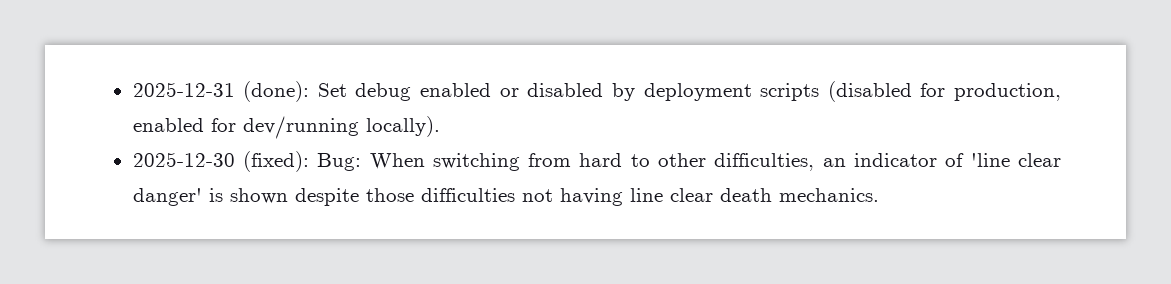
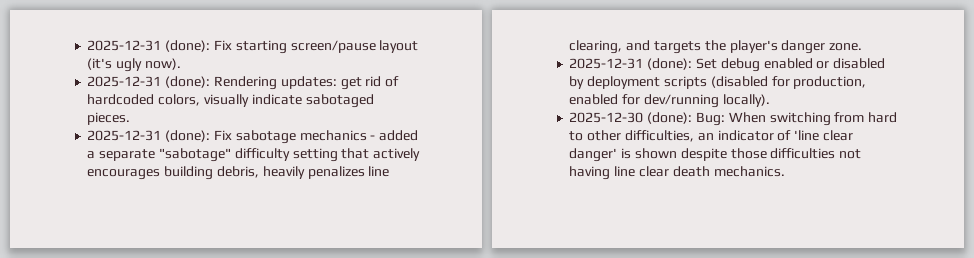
+ 2025-12-31 (done): Fix starting screen/pause layout (it's ugly now).
+ 2025-12-31 (done): Rendering updates: get rid of hardcoded colors, visually indicate sabotaged pieces.
+ 2025-12-31 (done): Fix sabotage mechanics - added a separate "sabotage" difficulty setting that actively encourages building debris, heavily penalizes line clearing, and targets the player's danger zone.
- 2025-12-30 (fixed): Bug: When switching from hard to other difficulties, an indicator of 'line clear danger' is shown despite those difficulties not having line clear death mechanics.
+ 2025-12-30 (done): Bug: When switching from hard to other difficulties, an indicator of 'line clear danger' is shown despite those difficulties not having line clear death mechanics.

